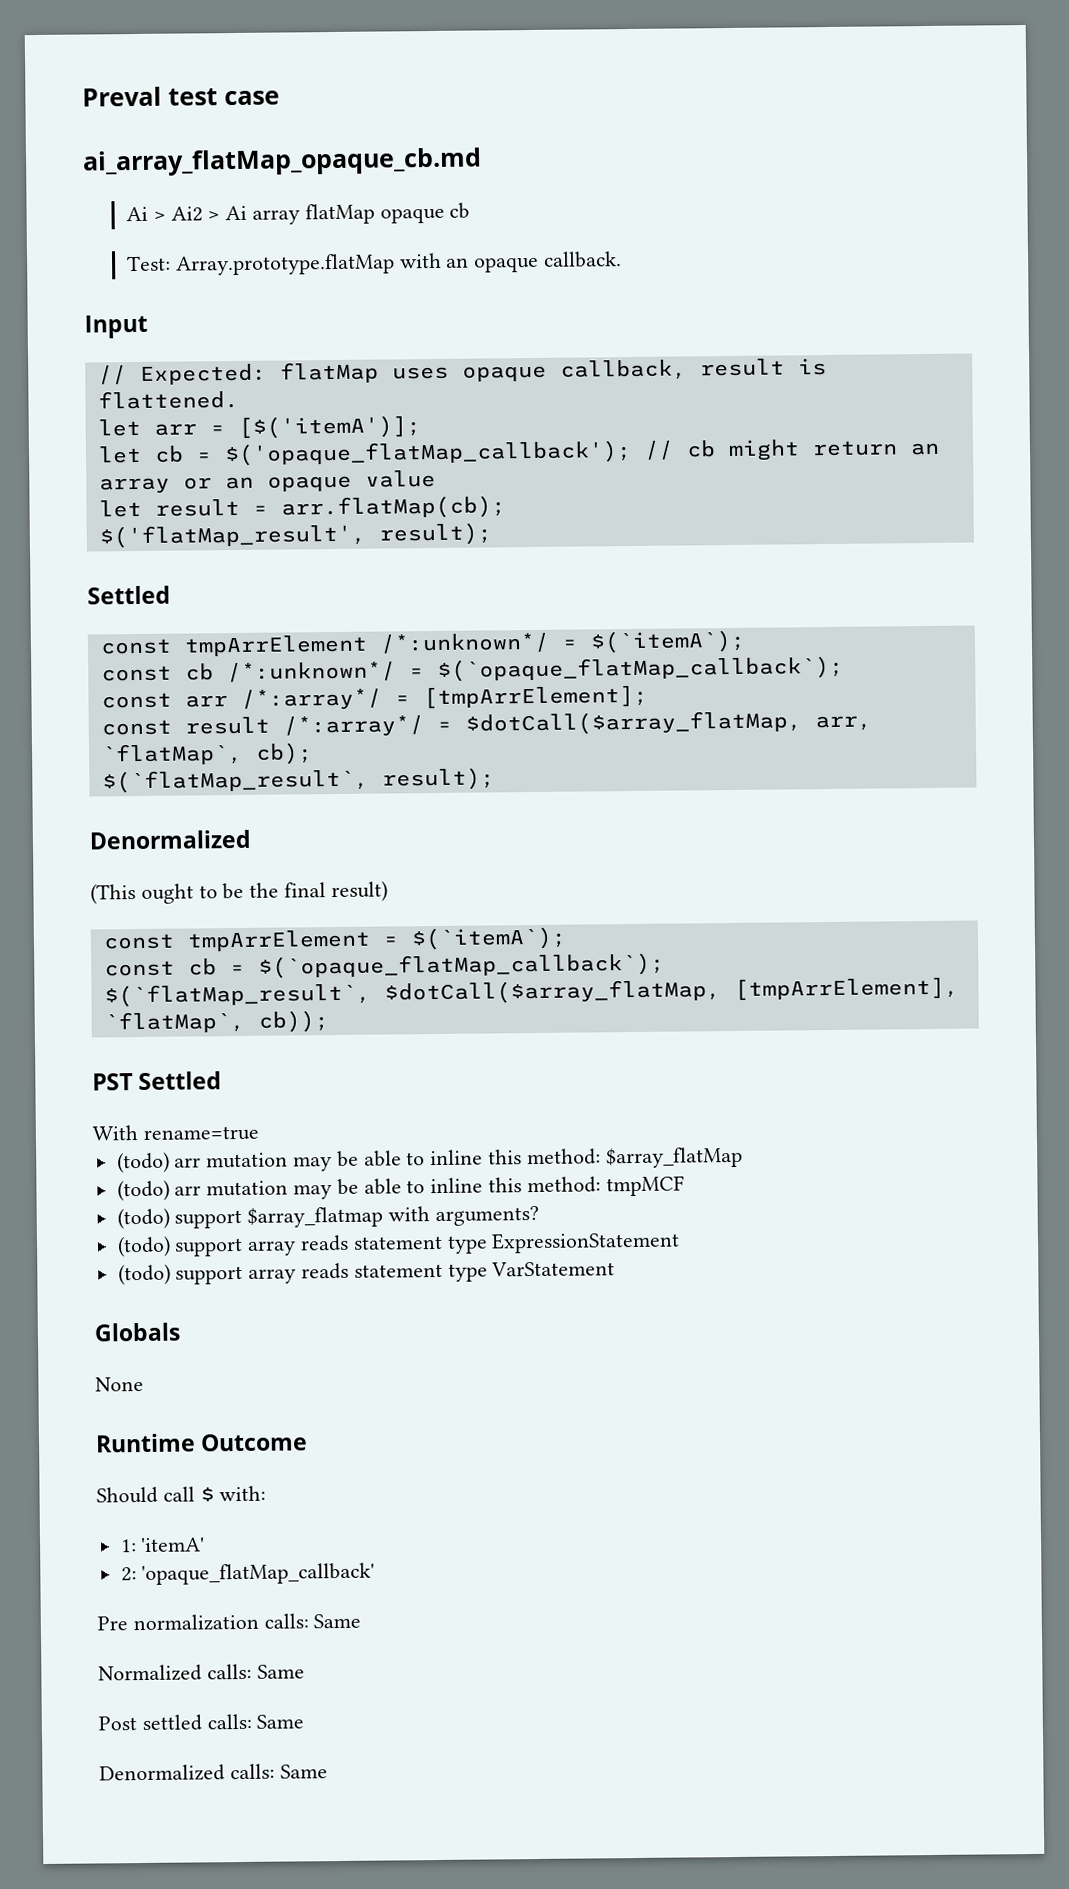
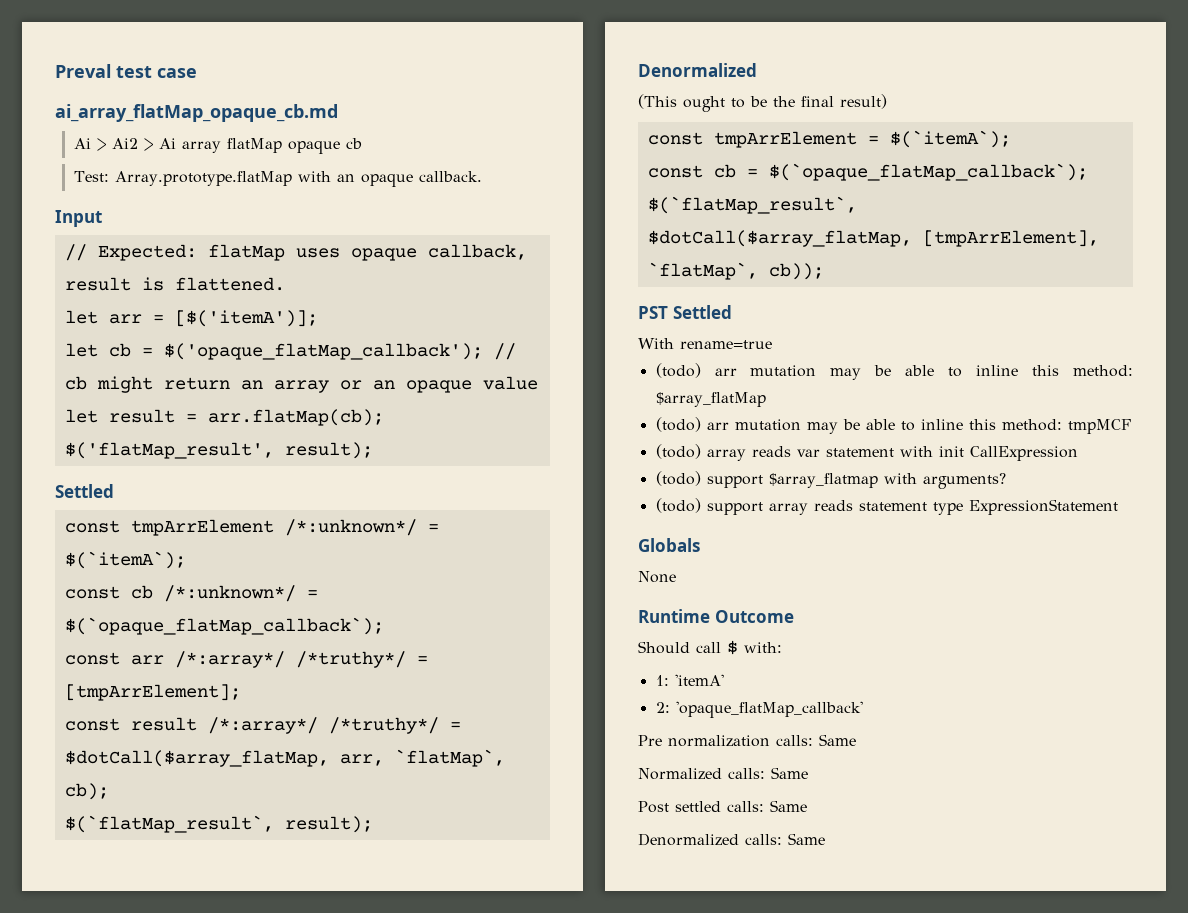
- const arr /*:array*/ = [tmpArrElement];
+ const arr /*:array*/ /*truthy*/ = [tmpArrElement];
- const result /*:array*/ = $dotCall($array_flatMap, arr, `flatMap`, cb);
+ const result /*:array*/ /*truthy*/ = $dotCall($array_flatMap, arr, `flatMap`, cb);
+ (todo) array reads var statement with init CallExpression
- (todo) support array reads statement type VarStatement

